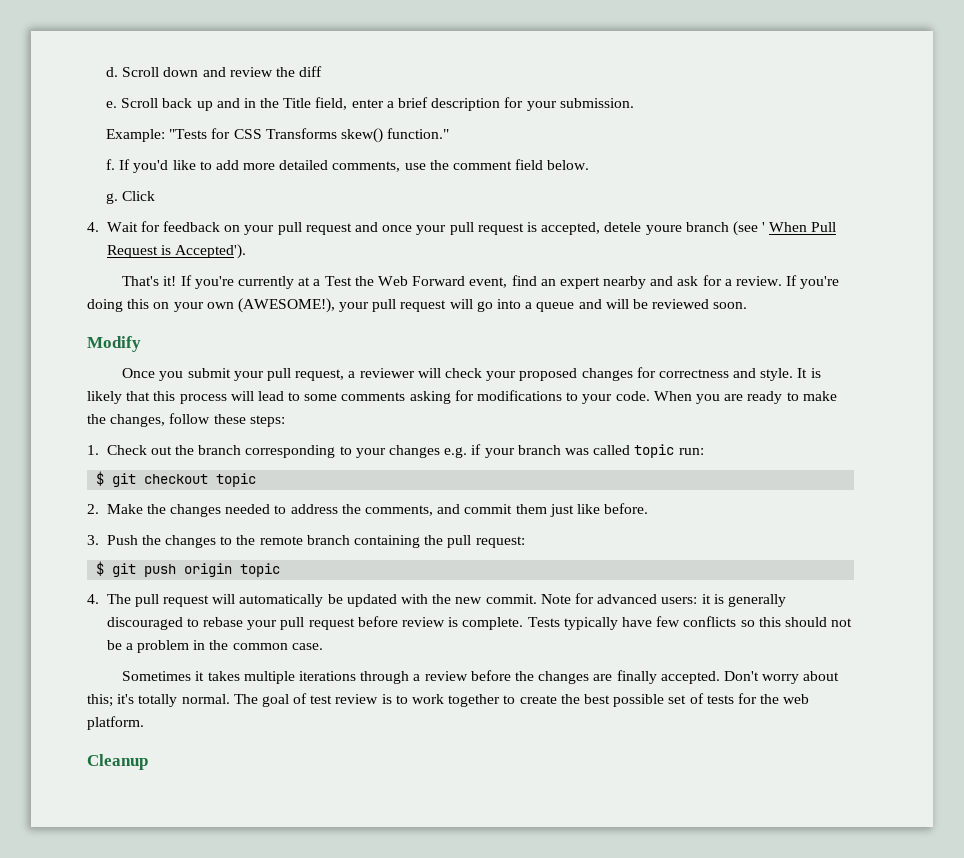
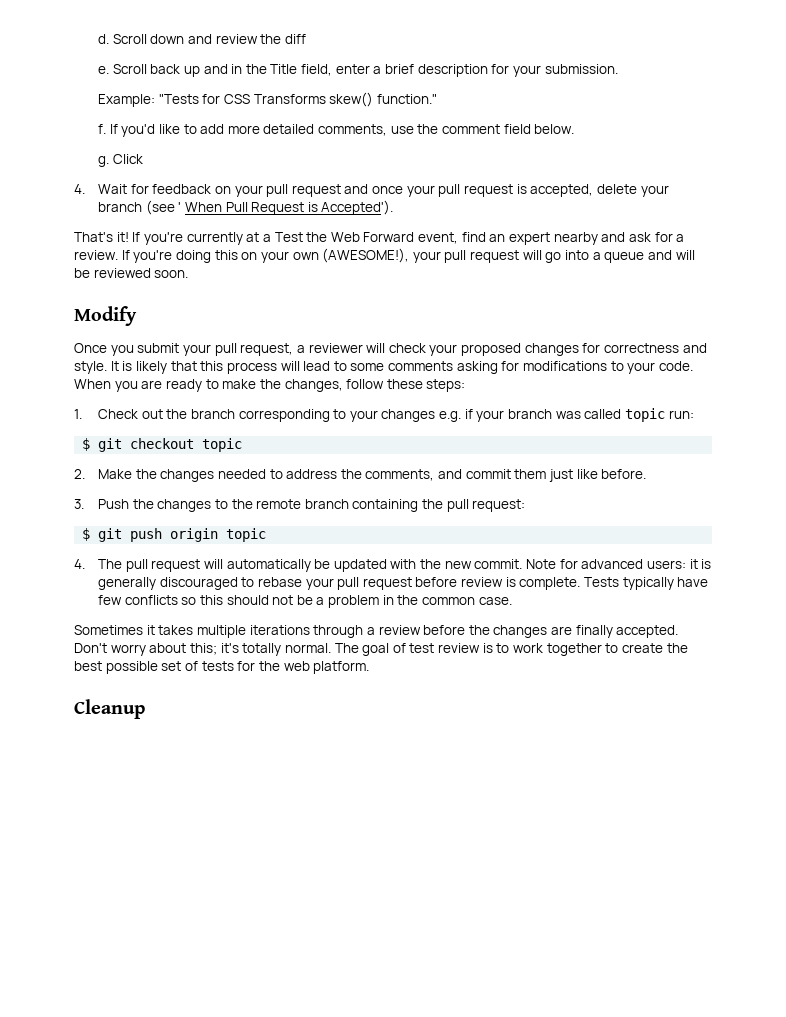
- 4. Wait for feedback on your pull request and once your pull request is accepted, detele youre branch (see ' When Pull Request is Accepted').
+ 4. Wait for feedback on your pull request and once your pull request is accepted, delete your branch (see ' When Pull Request is Accepted').

